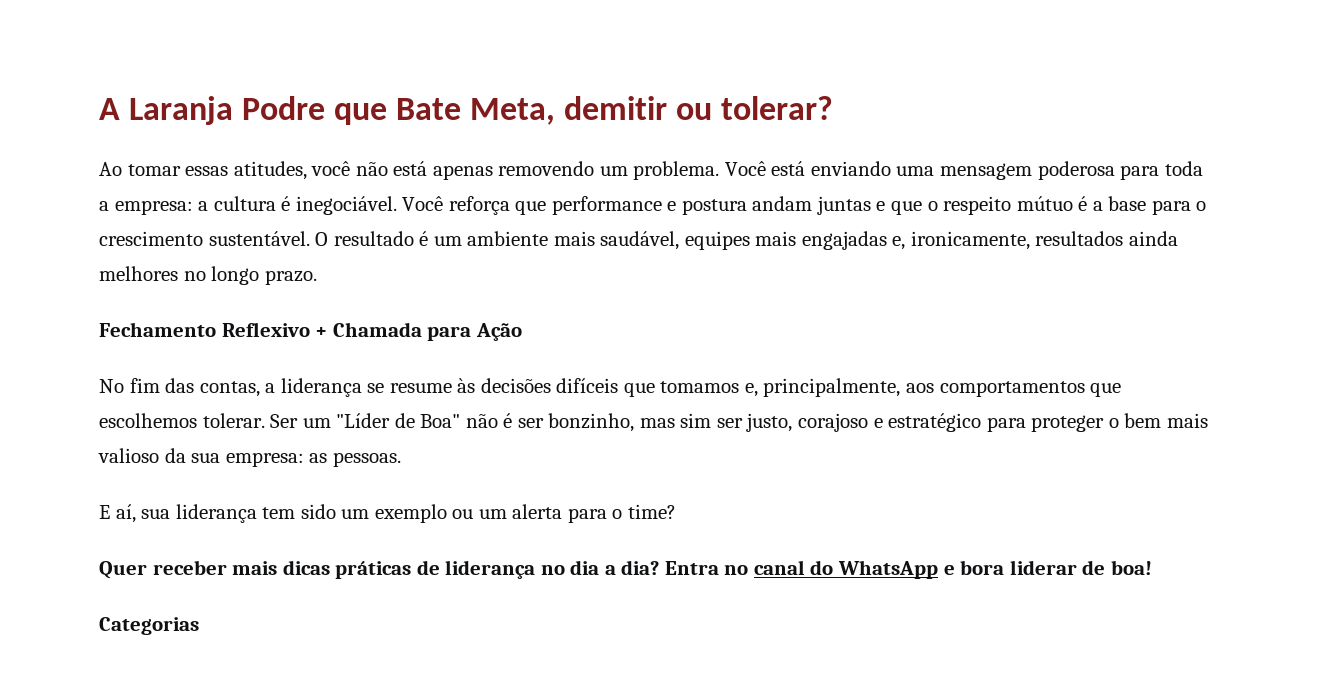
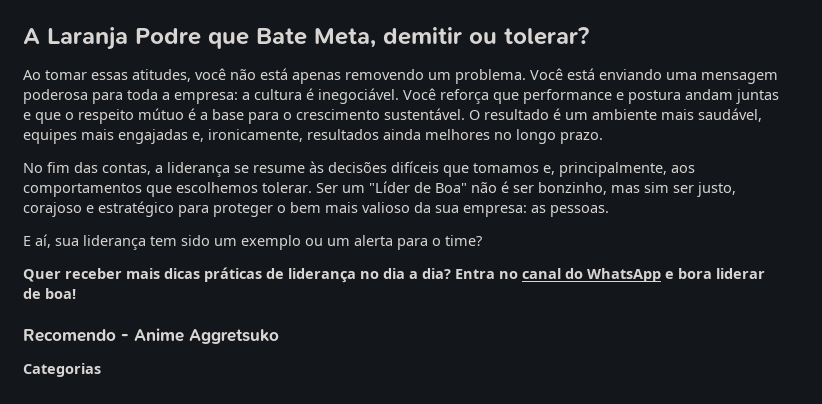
- Fechamento Reflexivo + Chamada para Ação
+ Recomendo - Anime Aggretsuko

